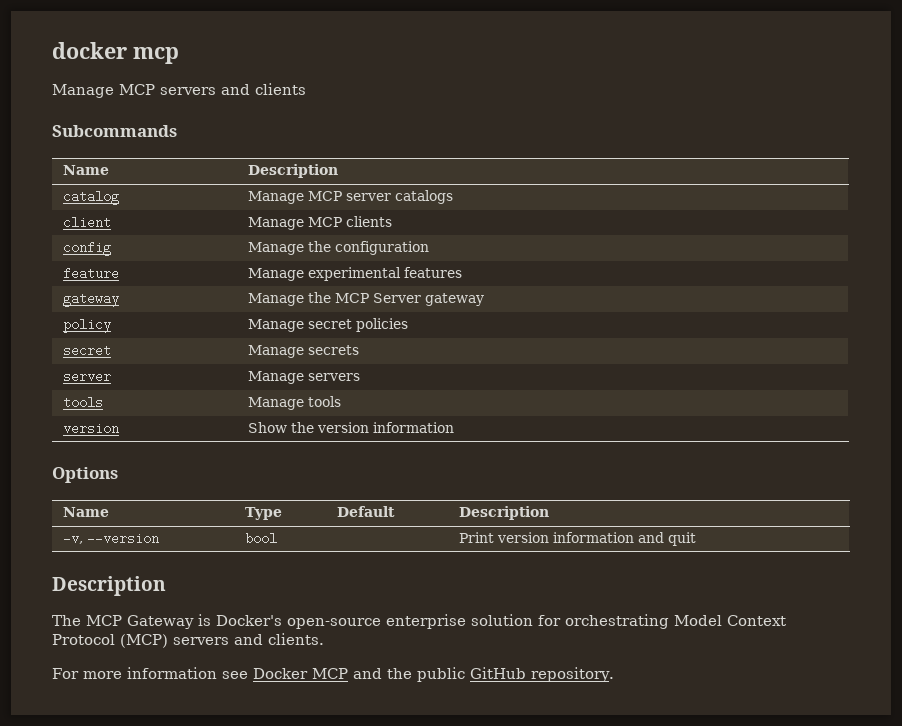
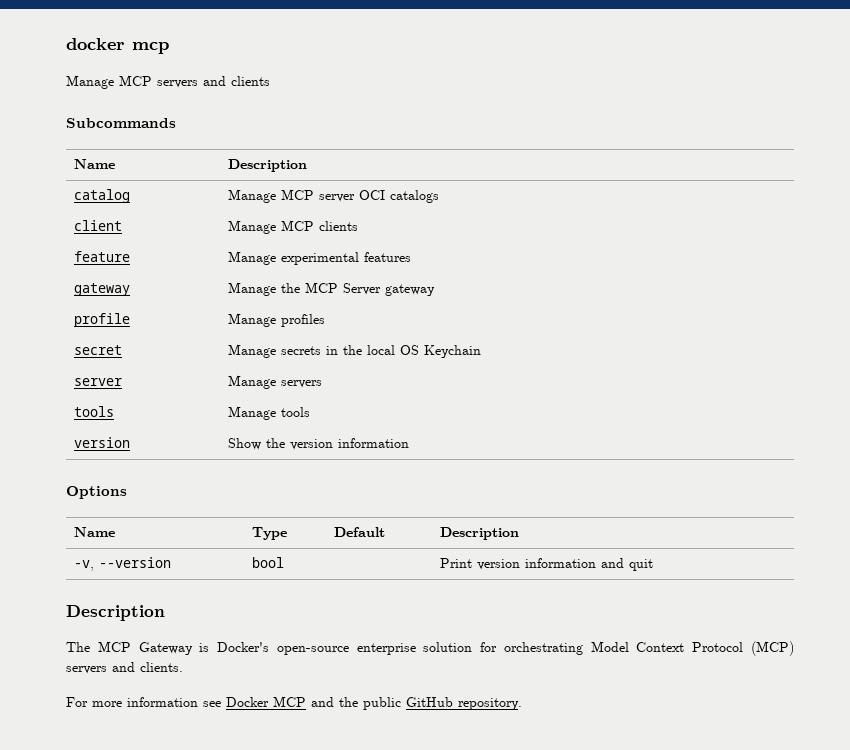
- catalog | Manage MCP server catalogs
+ catalog | Manage MCP server OCI catalogs
- config | Manage the configuration
- policy | Manage secret policies
+ profile | Manage profiles
- secret | Manage secrets
+ secret | Manage secrets in the local OS Keychain

